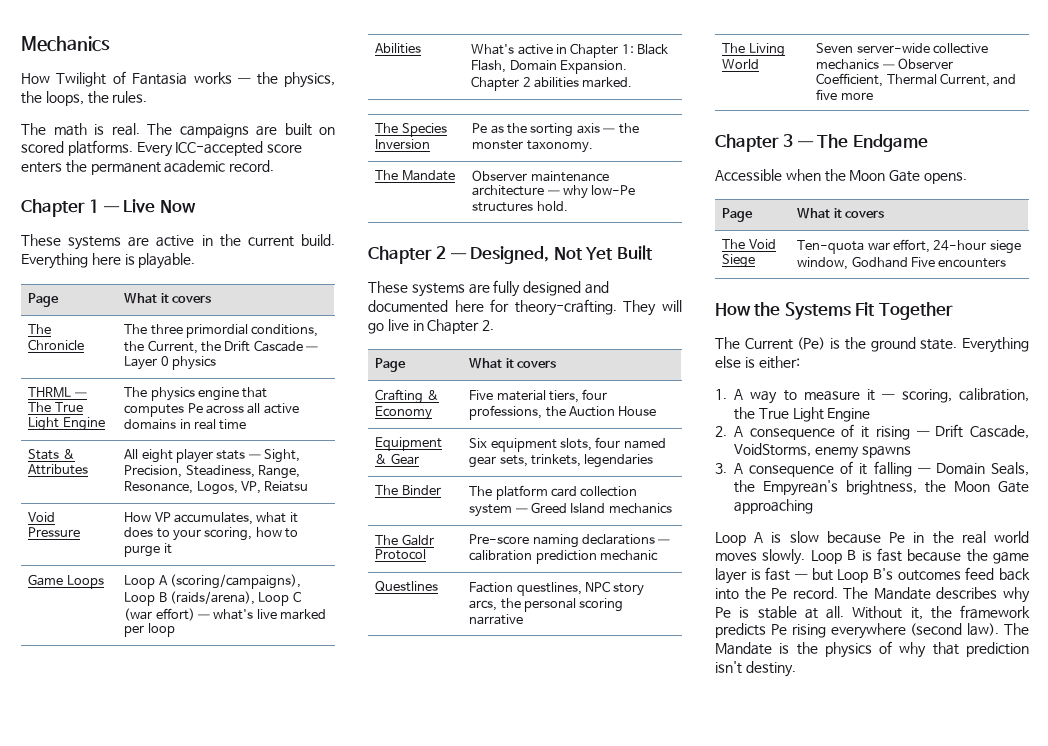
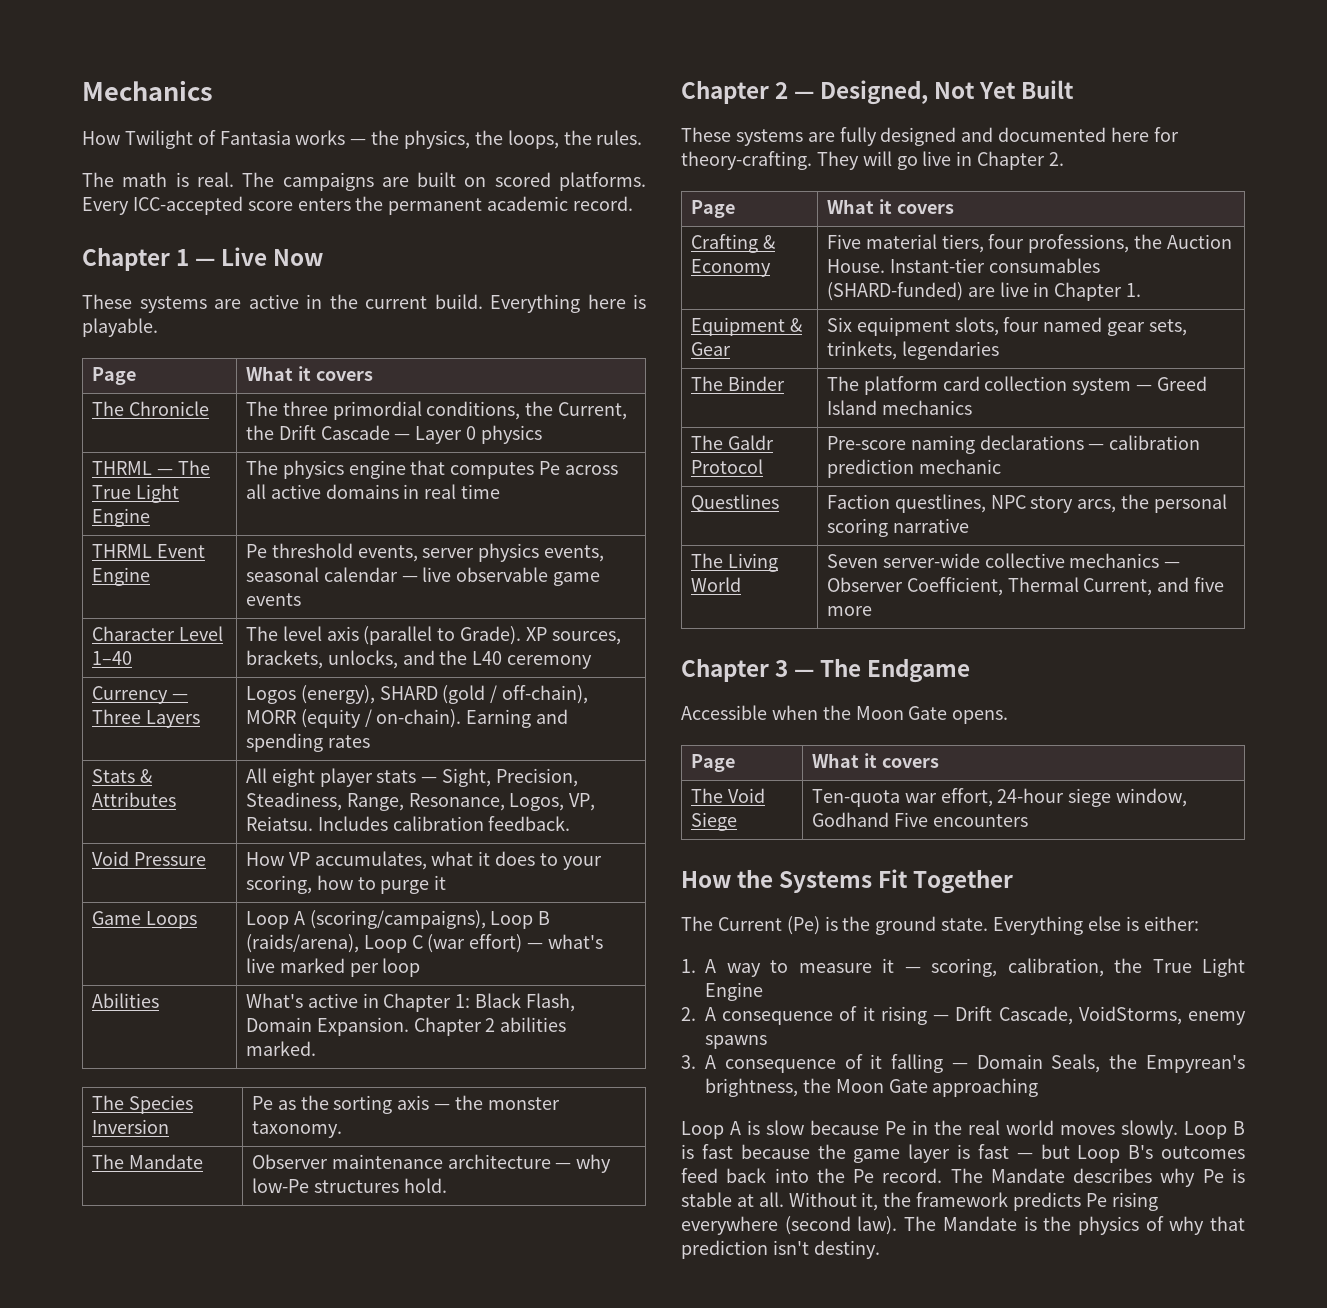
+ THRML Event Engine | Pe threshold events, server physics events, seasonal calendar — live observable game events
+ Character Level 1–40 | The level axis (parallel to Grade). XP sources, brackets, unlocks, and the L40 ceremony
+ Currency — Three Layers | Logos (energy), SHARD (gold / off-chain), MORR (equity / on-chain). Earning and spending rates
- Stats & Attributes | All eight player stats — Sight, Precision, Steadiness, Range, Resonance, Logos, VP, Reiatsu
+ Stats & Attributes | All eight player stats — Sight, Precision, Steadiness, Range, Resonance, Logos, VP, Reiatsu. Includes calibration feedback.
- Crafting & Economy | Five material tiers, four professions, the Auction House
+ Crafting & Economy | Five material tiers, four professions, the Auction House. Instant-tier consumables (SHARD-funded) are live in Chapter 1.

